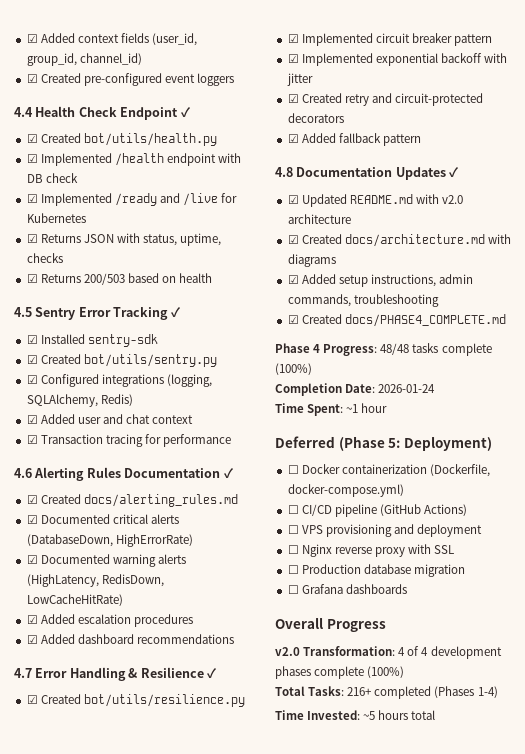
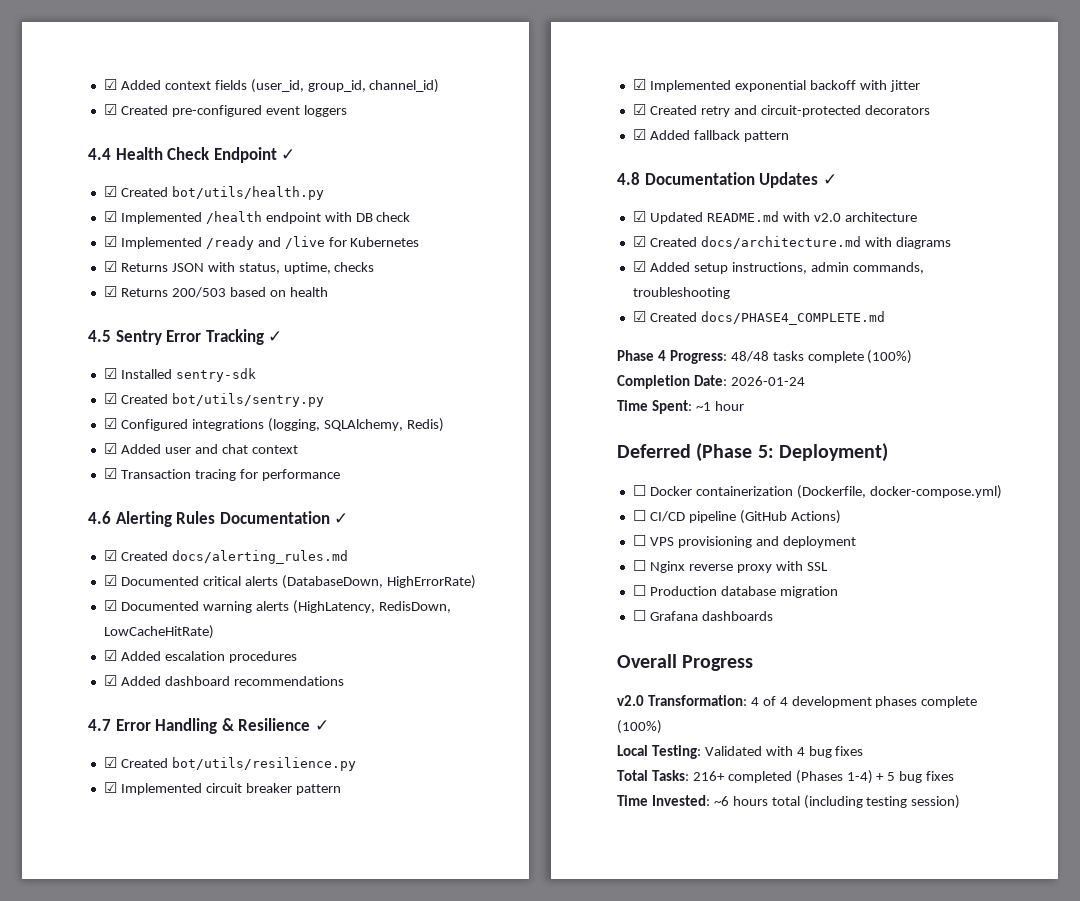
+ Local Testing: Validated with 4 bug fixes
- Total Tasks: 216+ completed (Phases 1-4)
+ Total Tasks: 216+ completed (Phases 1-4) + 5 bug fixes
- Time Invested: ~5 hours total
+ Time Invested: ~6 hours total (including testing session)

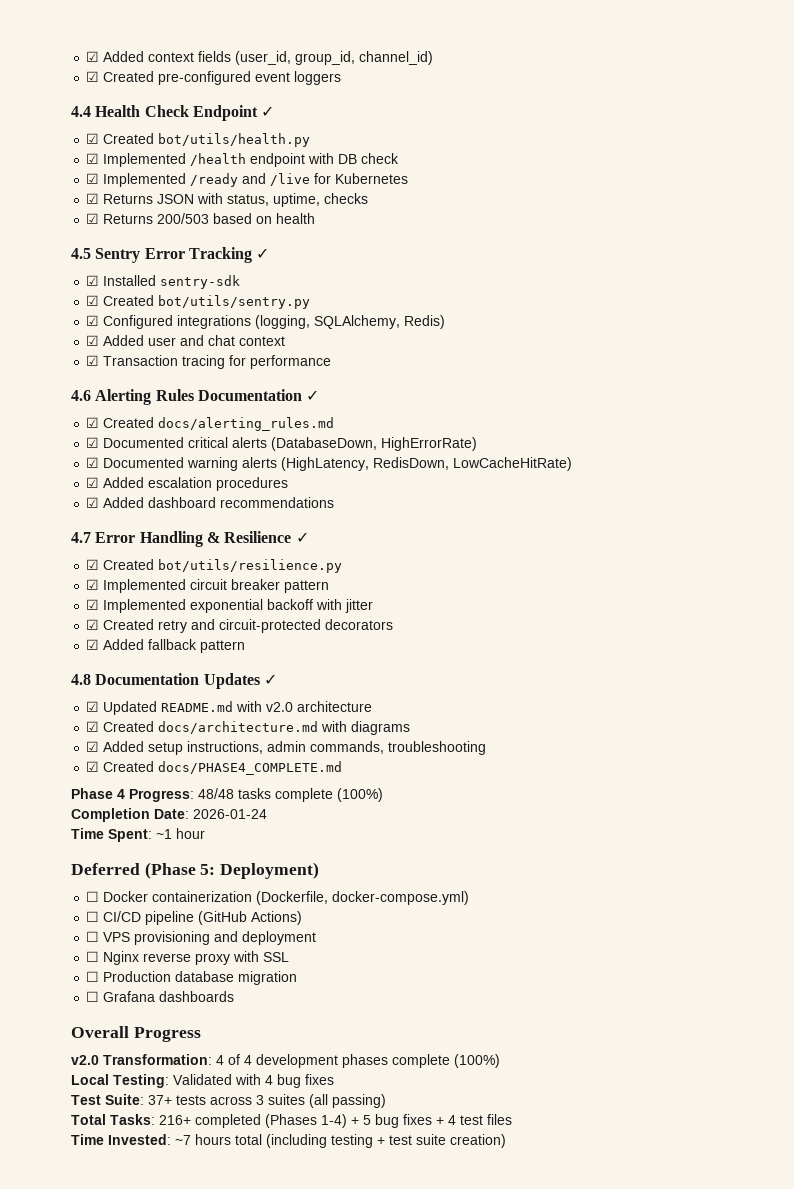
+ Test Suite: 37+ tests across 3 suites (all passing)
- Total Tasks: 216+ completed (Phases 1-4) + 5 bug fixes
+ Total Tasks: 216+ completed (Phases 1-4) + 5 bug fixes + 4 test files
- Time Invested: ~6 hours total (including testing session)
+ Time Invested: ~7 hours total (including testing + test suite creation)

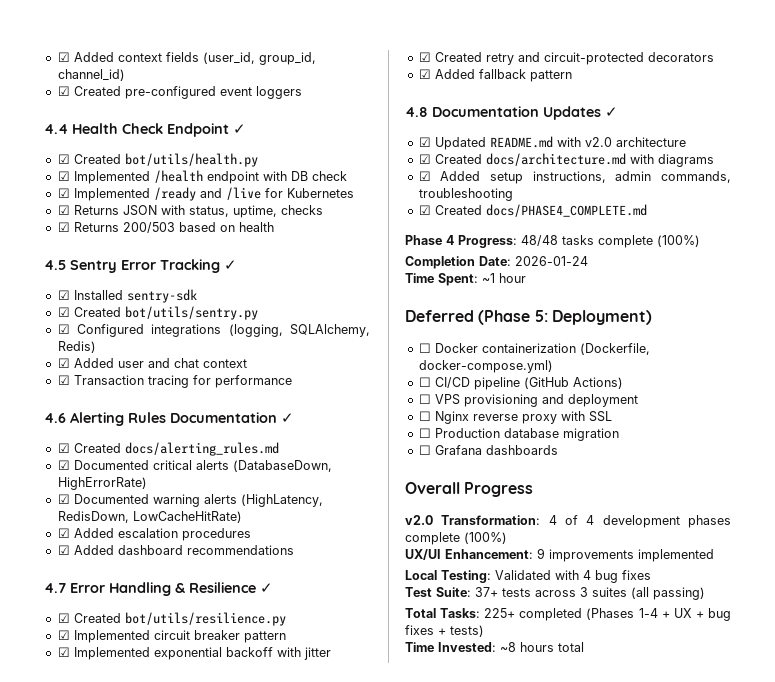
+ UX/UI Enhancement: 9 improvements implemented
- Total Tasks: 216+ completed (Phases 1-4) + 5 bug fixes + 4 test files
+ Total Tasks: 225+ completed (Phases 1-4 + UX + bug fixes + tests)
- Time Invested: ~7 hours total (including testing + test suite creation)
+ Time Invested: ~8 hours total

